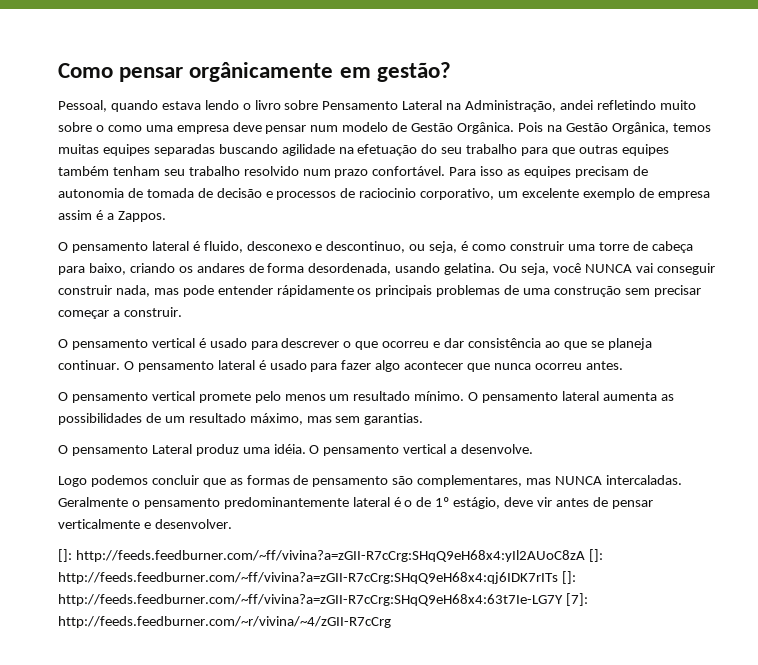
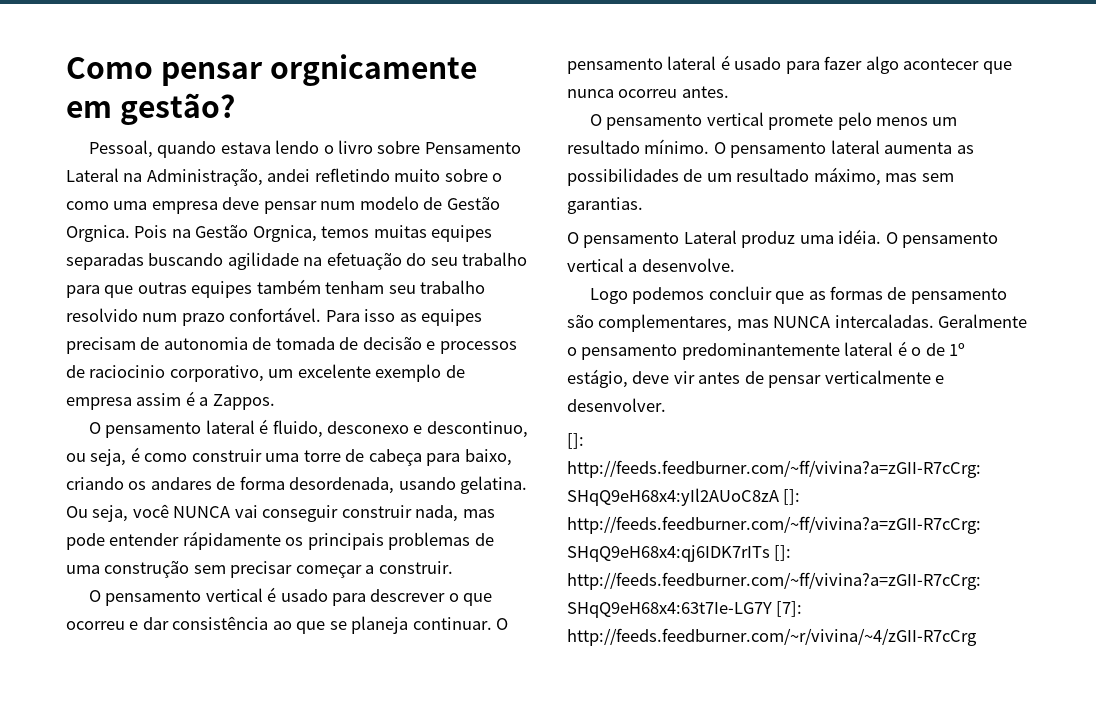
- Como pensar orgânicamente em gestão?
+ Como pensar orgnicamente em gestão?
- Pessoal, quando estava lendo o livro sobre Pensamento Lateral na Administração, andei refletindo muito sobre o como uma empresa deve pensar num modelo de Gestão Orgânica.
+ Pessoal, quando estava lendo o livro sobre Pensamento Lateral na Administração, andei refletindo muito sobre o como uma empresa deve pensar num modelo de Gestão Orgnica.
- Pois na Gestão Orgânica, temos muitas equipes separadas buscando agilidade na efetuação do seu trabalho para que outras equipes também tenham seu trabalho resolvido num prazo confortável.
+ Pois na Gestão Orgnica, temos muitas equipes separadas buscando agilidade na efetuação do seu trabalho para que outras equipes também tenham seu trabalho resolvido num prazo confortável.

